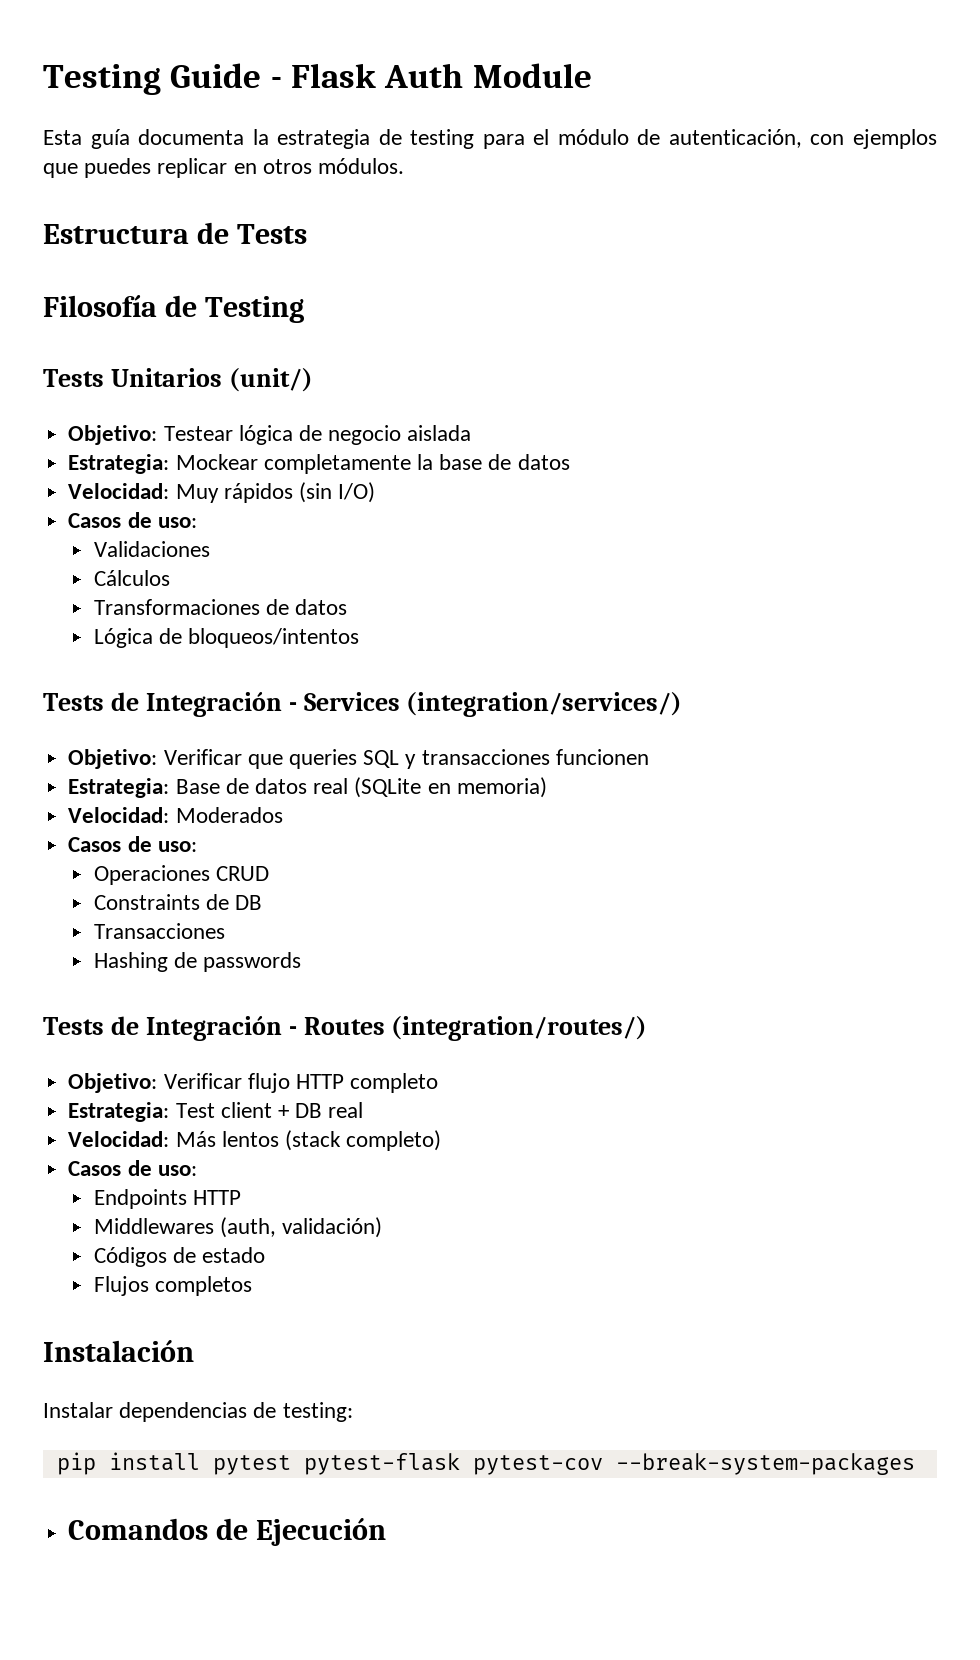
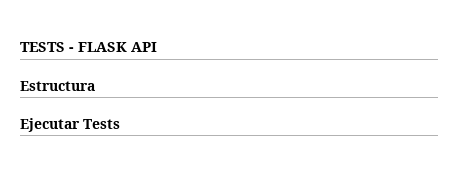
- Testing Guide - Flask Auth Module
- Esta guía documenta la estrategia de testing para el módulo de autenticación, con ejemplos que puedes replicar en otros módulos.
+ TESTS - FLASK API
- Estructura de Tests
- Filosofía de Testing
- Tests Unitarios (unit/)
- Objetivo: Testear lógica de negocio aislada
- Estrategia: Mockear completamente la base de datos
- Velocidad: Muy rápidos (sin I/O)
- Casos de uso:
- Validaciones
- Cálculos
- Transformaciones de datos
- Lógica de bloqueos/intentos
- Tests de Integración - Services (integration/services/)
- Objetivo: Verificar que queries SQL y transacciones funcionen
- Estrategia: Base de datos real (SQLite en memoria)
- Velocidad: Moderados
- Casos de uso:
- Operaciones CRUD
- Constraints de DB
- Transacciones
- Hashing de passwords
- Tests de Integración - Routes (integration/routes/)
- Objetivo: Verificar flujo HTTP completo
- Estrategia: Test client + DB real
- Velocidad: Más lentos (stack completo)
- Casos de uso:
- Endpoints HTTP
- Middlewares (auth, validación)
- Códigos de estado
- Flujos completos
- Instalación
- Instalar dependencias de testing:
- pip install pytest pytest-flask pytest-cov --break-system-packages
- Comandos de Ejecución
+ Estructura
+ Ejecutar Tests

